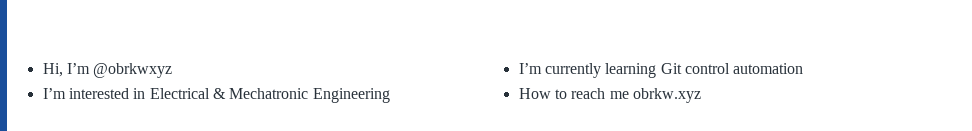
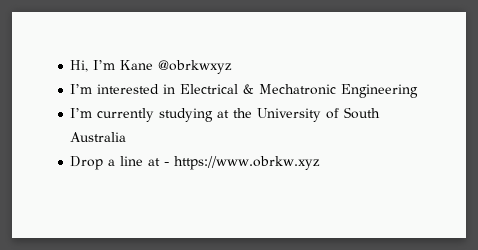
- Hi, I’m @obrkwxyz
+ Hi, I’m Kane @obrkwxyz
- I’m currently learning Git control automation
- How to reach me obrkw.xyz
+ I’m currently studying at the University of South Australia
+ Drop a line at - https://www.obrkw.xyz

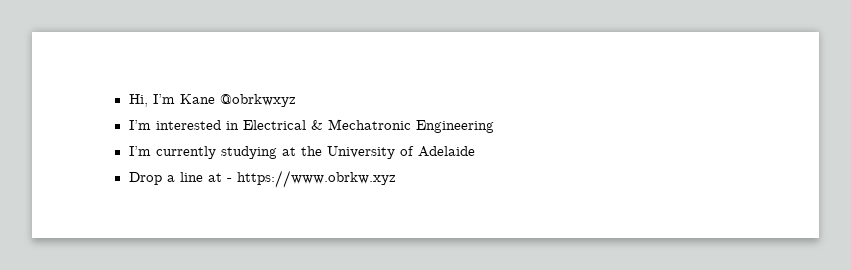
- I’m currently studying at the University of South Australia
+ I’m currently studying at the University of Adelaide

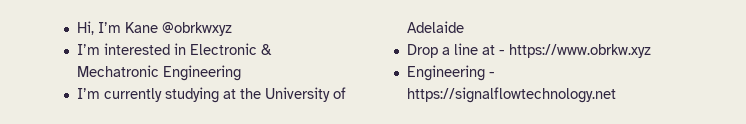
- I’m interested in Electrical & Mechatronic Engineering
+ I’m interested in Electronic & Mechatronic Engineering
+ Engineering - https://signalflowtechnology.net

